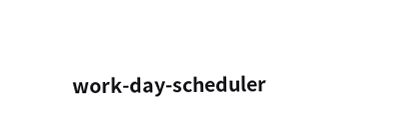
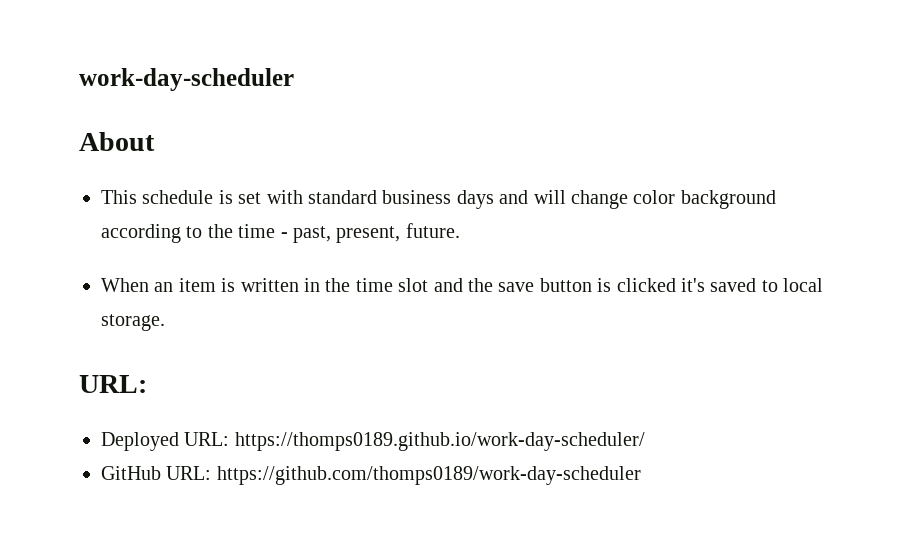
+ About
+ This schedule is set with standard business days and will change color background according to the time - past, present, future.
+ When an item is written in the time slot and the save button is clicked it's saved to local storage.
+ URL:
+ Deployed URL: https://thomps0189.github.io/work-day-scheduler/
+ GitHub URL: https://github.com/thomps0189/work-day-scheduler

